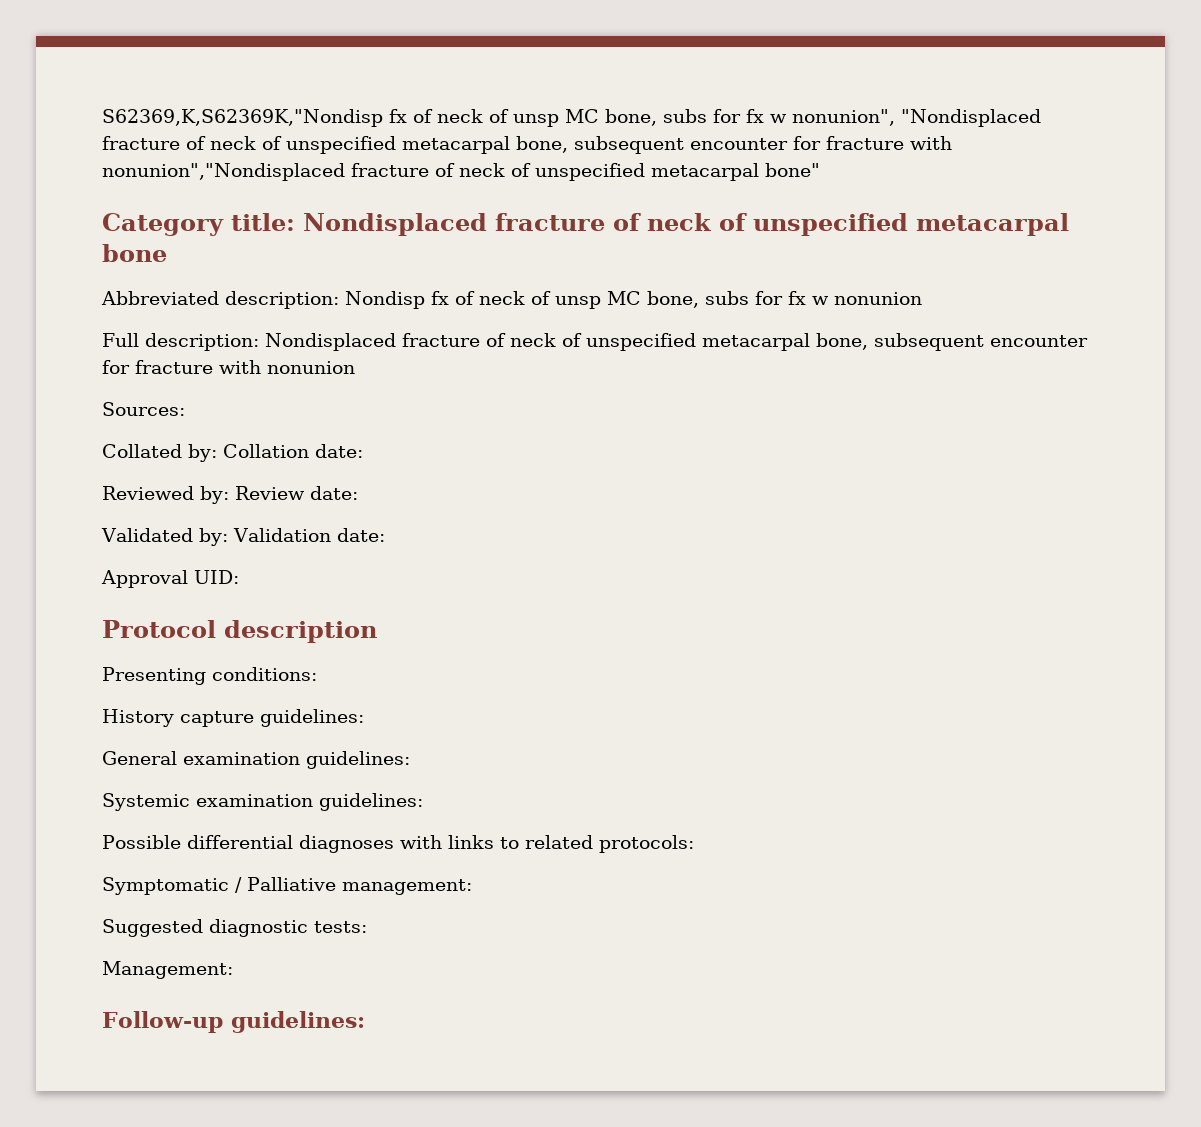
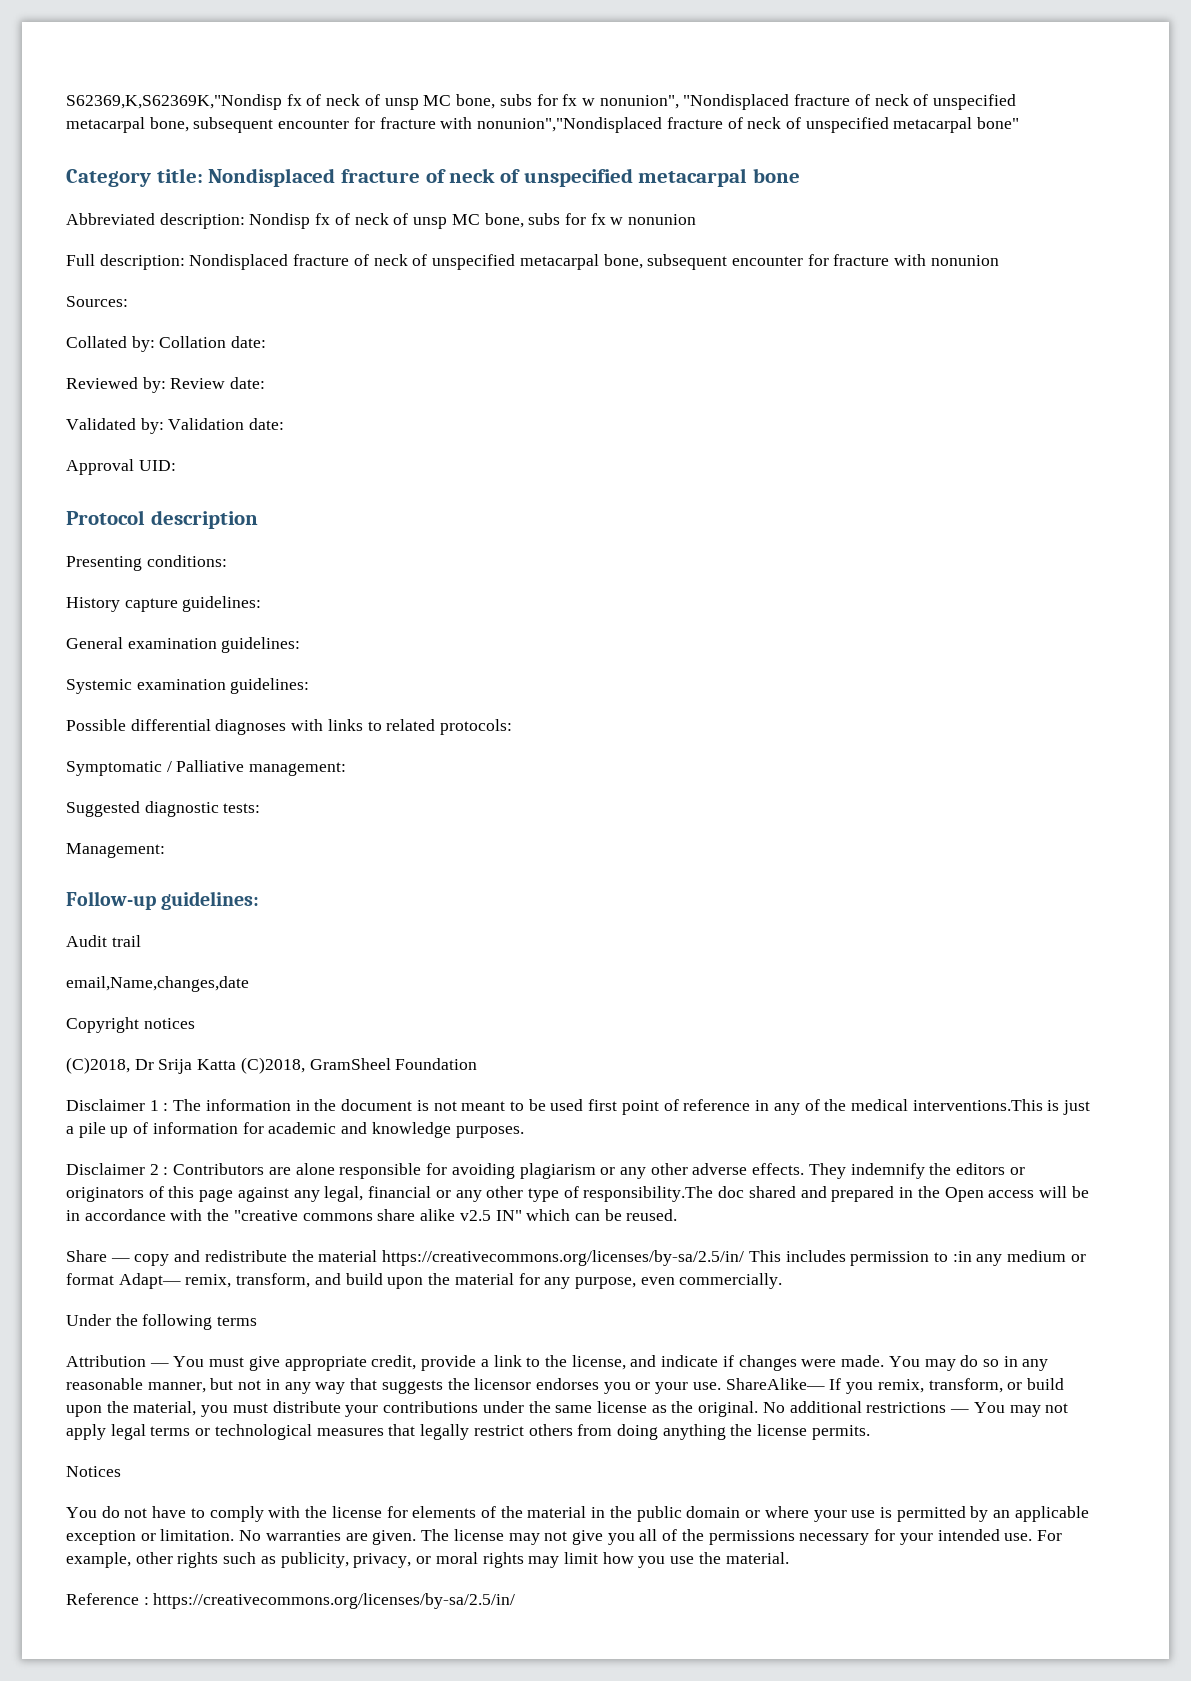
+ Audit trail
+ email,Name,changes,date
+ Copyright notices
+ (C)2018, Dr Srija Katta (C)2018, GramSheel Foundation
+ Disclaimer 1 : The information in the document is not meant to be used first point of reference in any of the medical interventions.This is just a pile up of information for academic and knowledge purposes.
+ Disclaimer 2 : Contributors are alone responsible for avoiding plagiarism or any other adverse effects. They indemnify the editors or originators of this page against any legal, financial or any other type of responsibility.The doc shared and prepared in the Open access will be in accordance with the "creative commons share alike v2.5 IN" which can be reused.
+ Share — copy and redistribute the material https://creativecommons.org/licenses/by-sa/2.5/in/ This includes permission to :in any medium or format Adapt— remix, transform, and build upon the material for any purpose, even commercially.
+ Under the following terms
+ Attribution — You must give appropriate credit, provide a link to the license, and indicate if changes were made. You may do so in any reasonable manner, but not in any way that suggests the licensor endorses you or your use. ShareAlike— If you remix, transform, or build upon the material, you must distribute your contributions under the same license as the original. No additional restrictions — You may not apply legal terms or technological measures that legally restrict others from doing anything the license permits.
+ Notices
+ You do not have to comply with the license for elements of the material in the public domain or where your use is permitted by an applicable exception or limitation. No warranties are given. The license may not give you all of the permissions necessary for your intended use. For example, other rights such as publicity, privacy, or moral rights may limit how you use the material.
+ Reference : https://creativecommons.org/licenses/by-sa/2.5/in/

